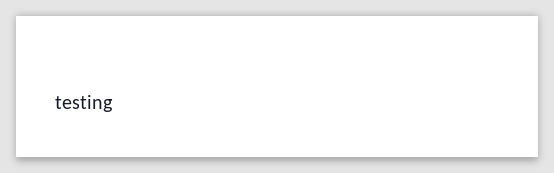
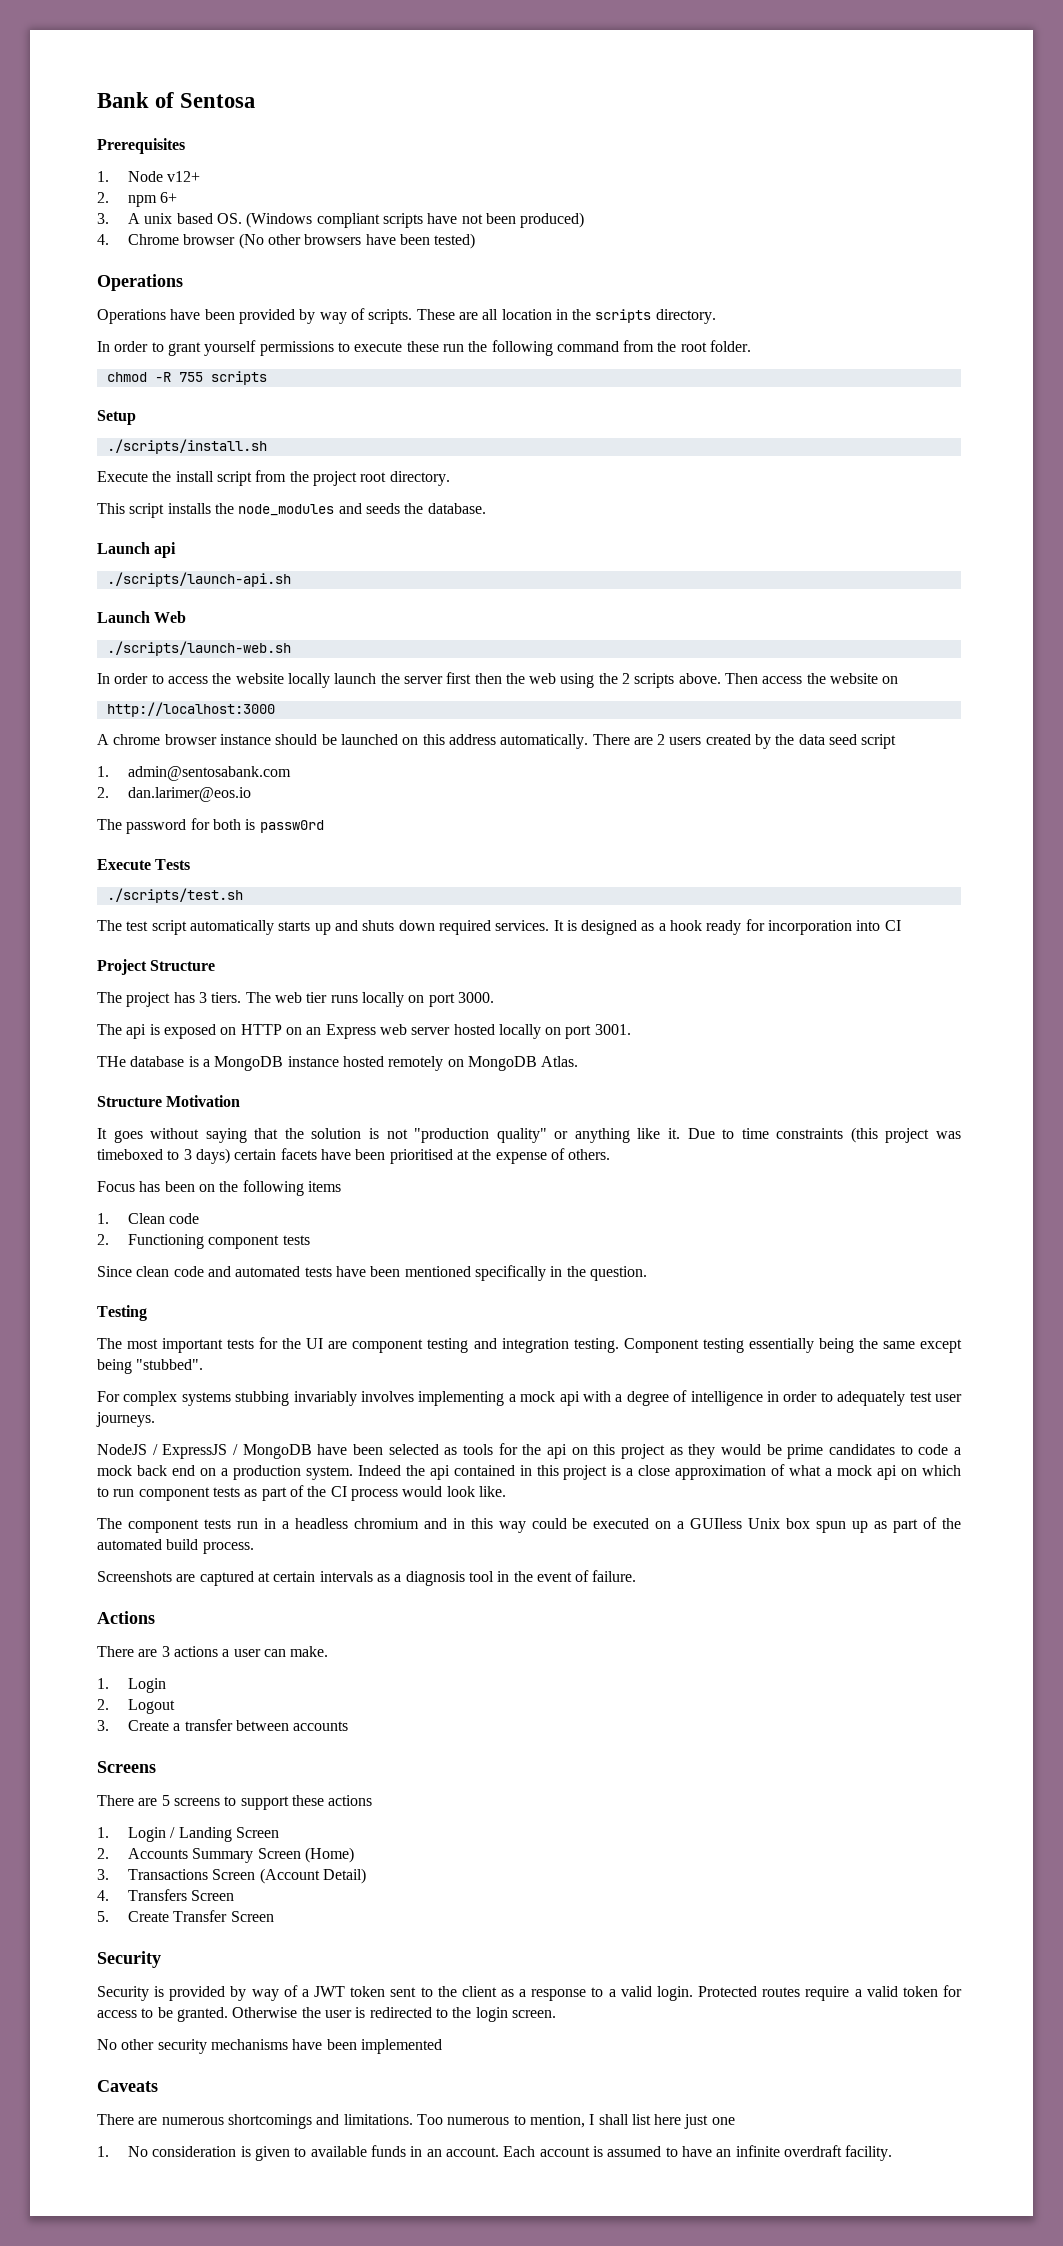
- testing
+ Bank of Sentosa
+ Prerequisites
+ 1. Node v12+
+ 2. npm 6+
+ 3. A unix based OS. (Windows compliant scripts have not been produced)
+ 4. Chrome browser (No other browsers have been tested)
+ Operations
+ Operations have been provided by way of scripts. These are all location in the scripts directory.
+ In order to grant yourself permissions to execute these run the following command from the root folder.
+ chmod -R 755 scripts
+ Setup
+ ./scripts/install.sh
+ Execute the install script from the project root directory.
+ This script installs the node_modules and seeds the database.
+ Launch api
+ ./scripts/launch-api.sh
+ Launch Web
+ ./scripts/launch-web.sh
+ In order to access the website locally launch the server first then the web using the 2 scripts above. Then access the website on
+ http://localhost:3000
+ A chrome browser instance should be launched on this address automatically. There are 2 users created by the data seed script
+ 1. admin@sentosabank.com
+ 2. dan.larimer@eos.io
+ The password for both is passw0rd
+ Execute Tests
+ ./scripts/test.sh
+ The test script automatically starts up and shuts down required services. It is designed as a hook ready for incorporation into CI
+ Project Structure
+ The project has 3 tiers. The web tier runs locally on port 3000.
+ The api is exposed on HTTP on an Express web server hosted locally on port 3001.
+ THe database is a MongoDB instance hosted remotely on MongoDB Atlas.
+ Structure Motivation
+ It goes without saying that the solution is not "production quality" or anything like it. Due to time constraints (this project was timeboxed to 3 days) certain facets have been prioritised at the expense of others.
+ Focus has been on the following items
+ 1. Clean code
+ 2. Functioning component tests
+ Since clean code and automated tests have been mentioned specifically in the question.
+ Testing
+ The most important tests for the UI are component testing and integration testing. Component testing essentially being the same except being "stubbed".
+ For complex systems stubbing invariably involves implementing a mock api with a degree of intelligence in order to adequately test user journeys.
+ NodeJS / ExpressJS / MongoDB have been selected as tools for the api on this project as they would be prime candidates to code a mock back end on a production system. Indeed the api contained in this project is a close approximation of what a mock api on which to run component tests as part of the CI process would look like.
+ The component tests run in a headless chromium and in this way could be executed on a GUIless Unix box spun up as part of the automated build process.
+ Screenshots are captured at certain intervals as a diagnosis tool in the event of failure.
+ Actions
+ There are 3 actions a user can make.
+ 1. Login
+ 2. Logout
+ 3. Create a transfer between accounts
+ Screens
+ There are 5 screens to support these actions
+ 1. Login / Landing Screen
+ 2. Accounts Summary Screen (Home)
+ 3. Transactions Screen (Account Detail)
+ 4. Transfers Screen
+ 5. Create Transfer Screen
+ Security
+ Security is provided by way of a JWT token sent to the client as a response to a valid login. Protected routes require a valid token for access to be granted. Otherwise the user is redirected to the login screen.
+ No other security mechanisms have been implemented
+ Caveats
+ There are numerous shortcomings and limitations. Too numerous to mention, I shall list here just one
+ 1. No consideration is given to available funds in an account. Each account is assumed to have an infinite overdraft facility.

